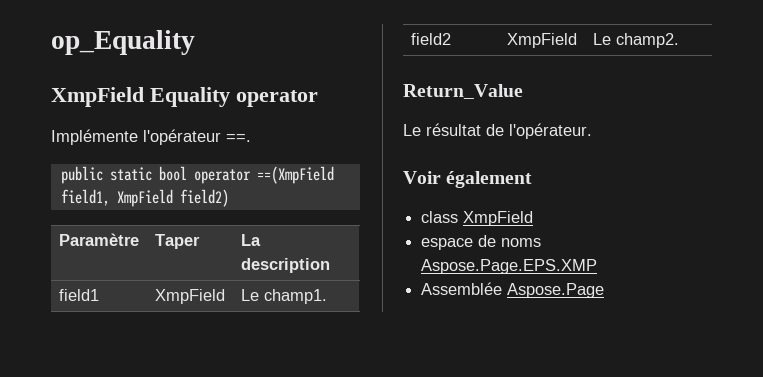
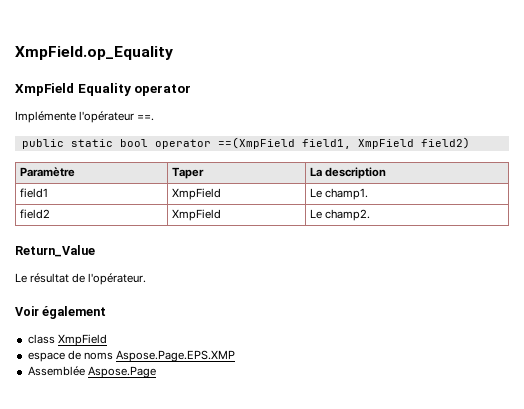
- op_Equality
+ XmpField.op_Equality

